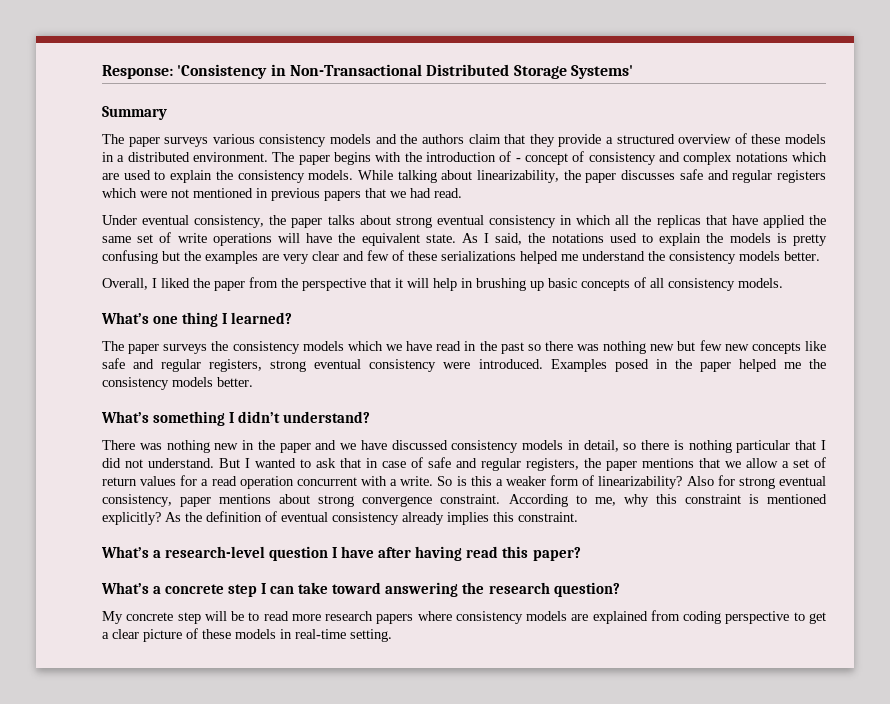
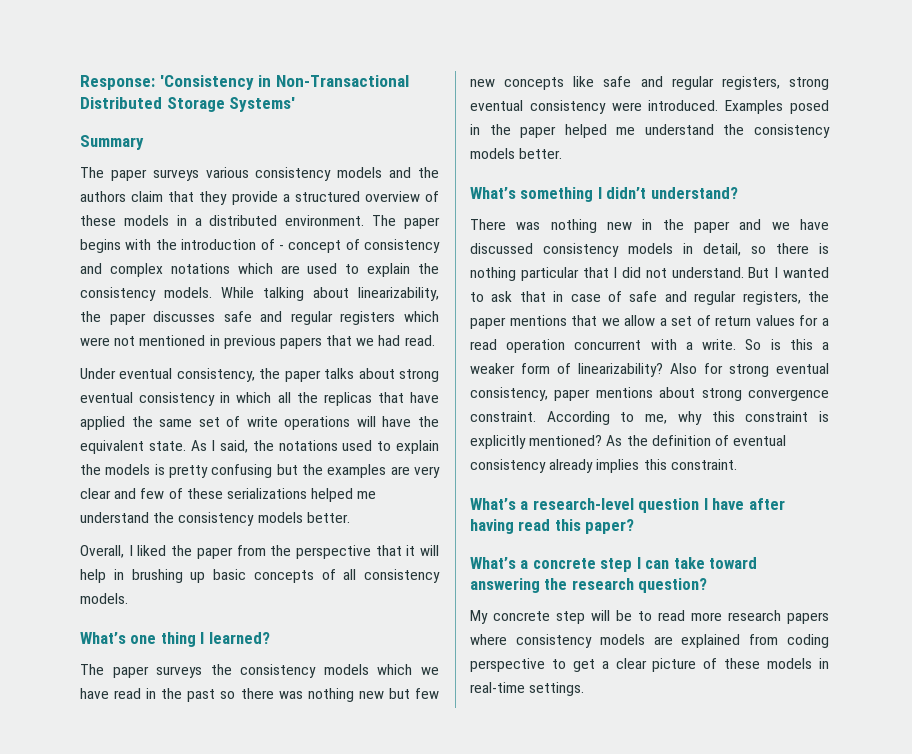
- Examples posed in the paper helped me the consistency models better.
+ Examples posed in the paper helped me understand the consistency models better.
- According to me, why this constraint is mentioned explicitly?
+ According to me, why this constraint is explicitly mentioned?
- My concrete step will be to read more research papers where consistency models are explained from coding perspective to get a clear picture of these models in real-time setting.
+ My concrete step will be to read more research papers where consistency models are explained from coding perspective to get a clear picture of these models in real-time settings.

